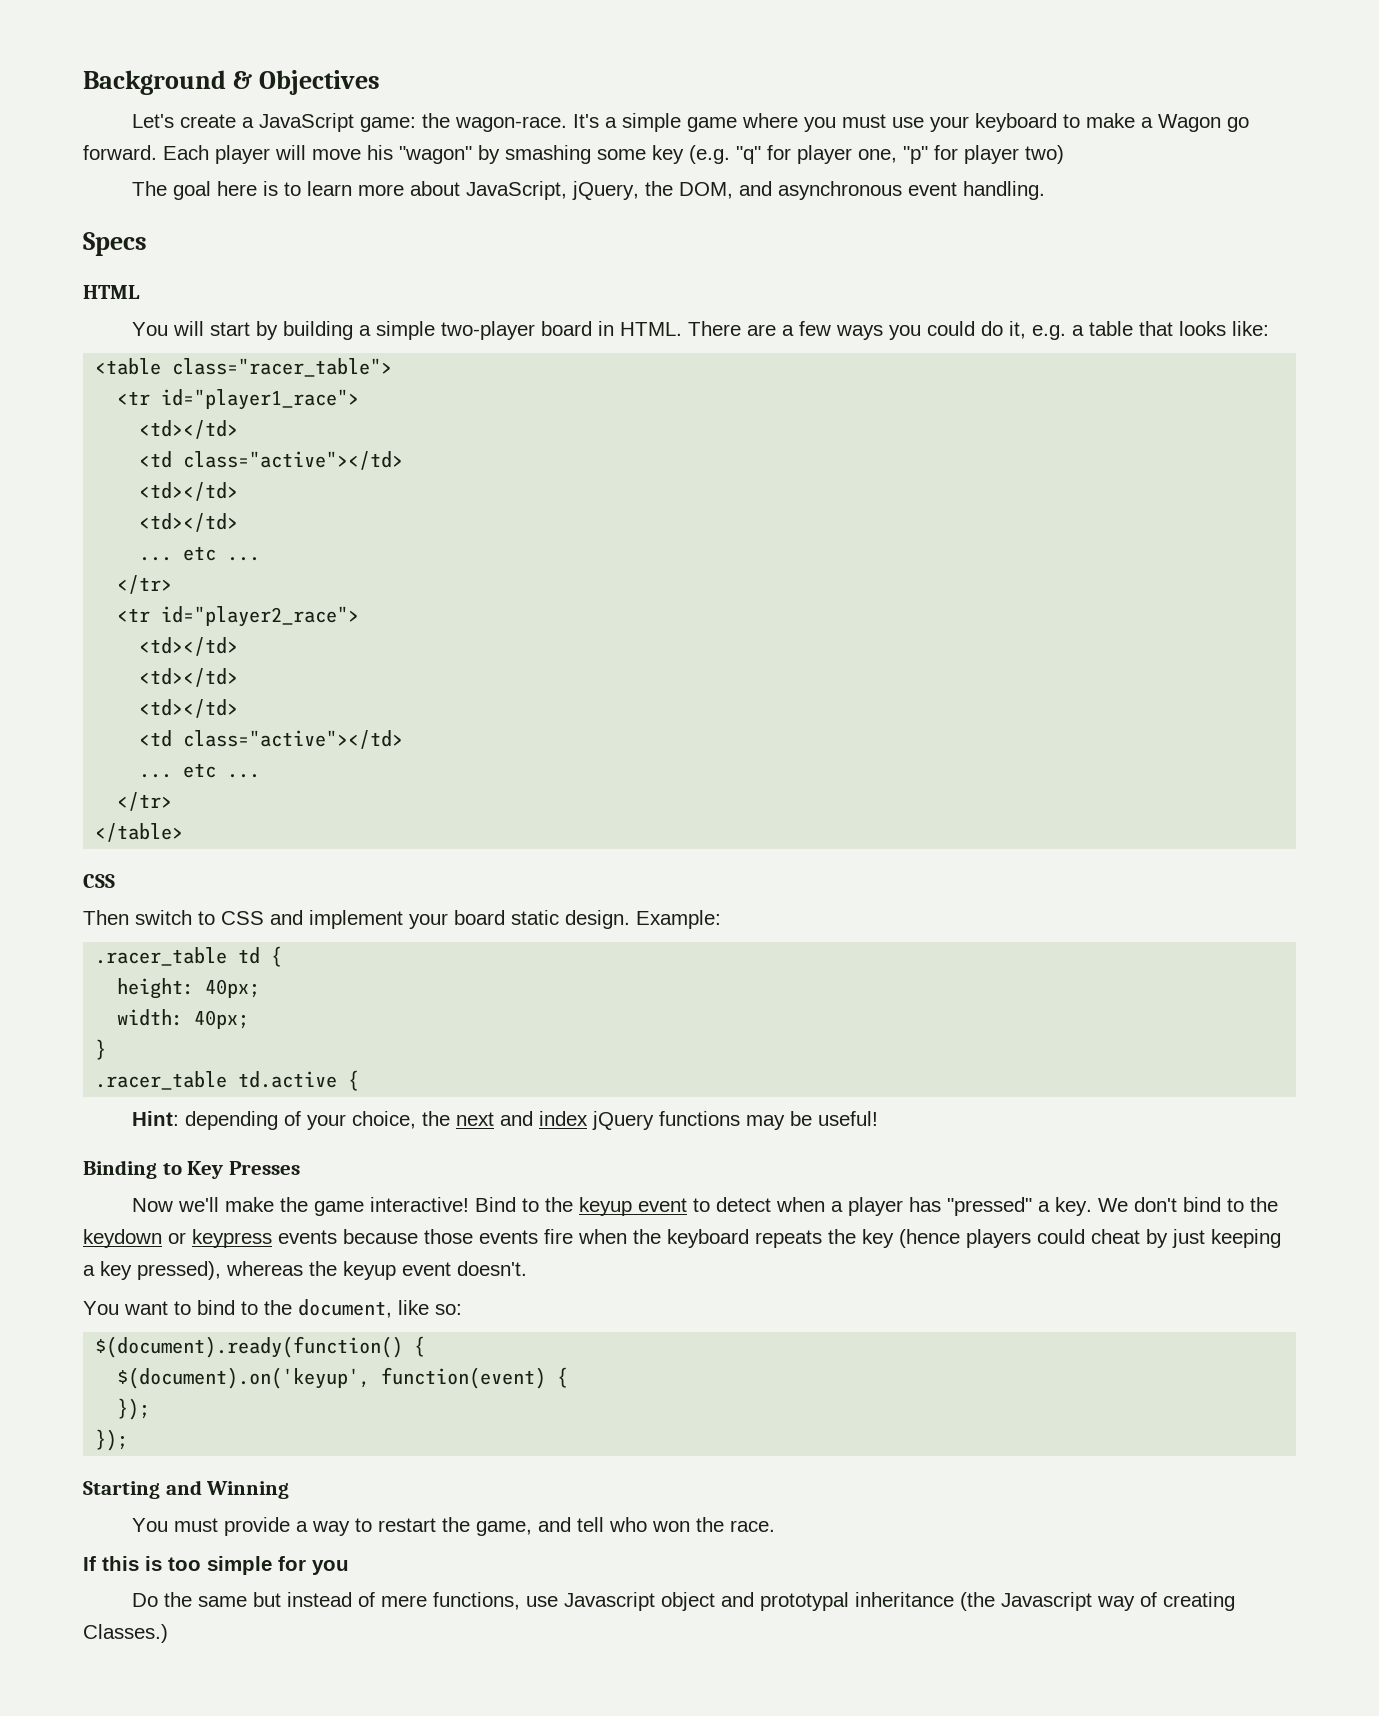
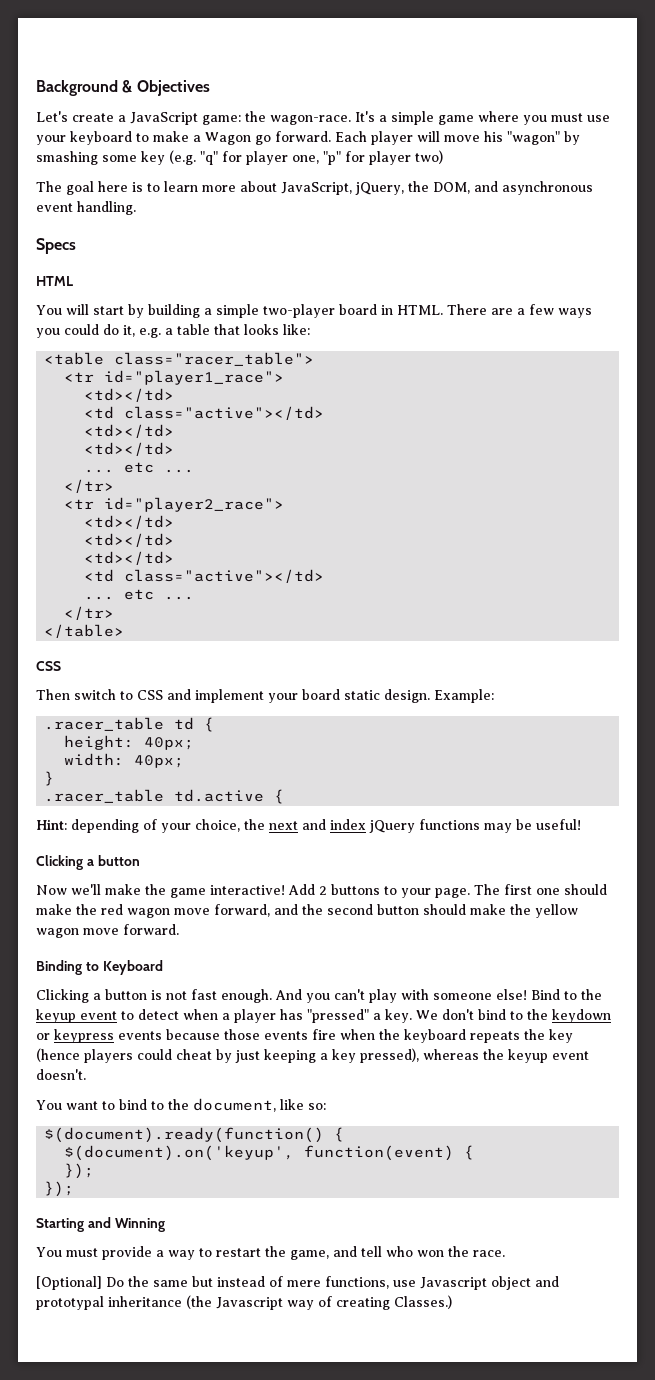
  Hint: depending of your choice, the next and index jQuery functions may be useful!
- Binding to Key Presses
+ Clicking a button
+ Add 2 buttons to your page. The first one should make the red wagon move forward, and the second button should make the yellow wagon move forward.
+ Binding to Keyboard
+ Clicking a button is not fast enough. And you can't play with someone else!
- If this is too simple for you
- Do the same but instead of mere functions, use Javascript object and prototypal inheritance (the Javascript way of creating Classes.)
+ [Optional] Do the same but instead of mere functions, use Javascript object and prototypal inheritance (the Javascript way of creating Classes.)

